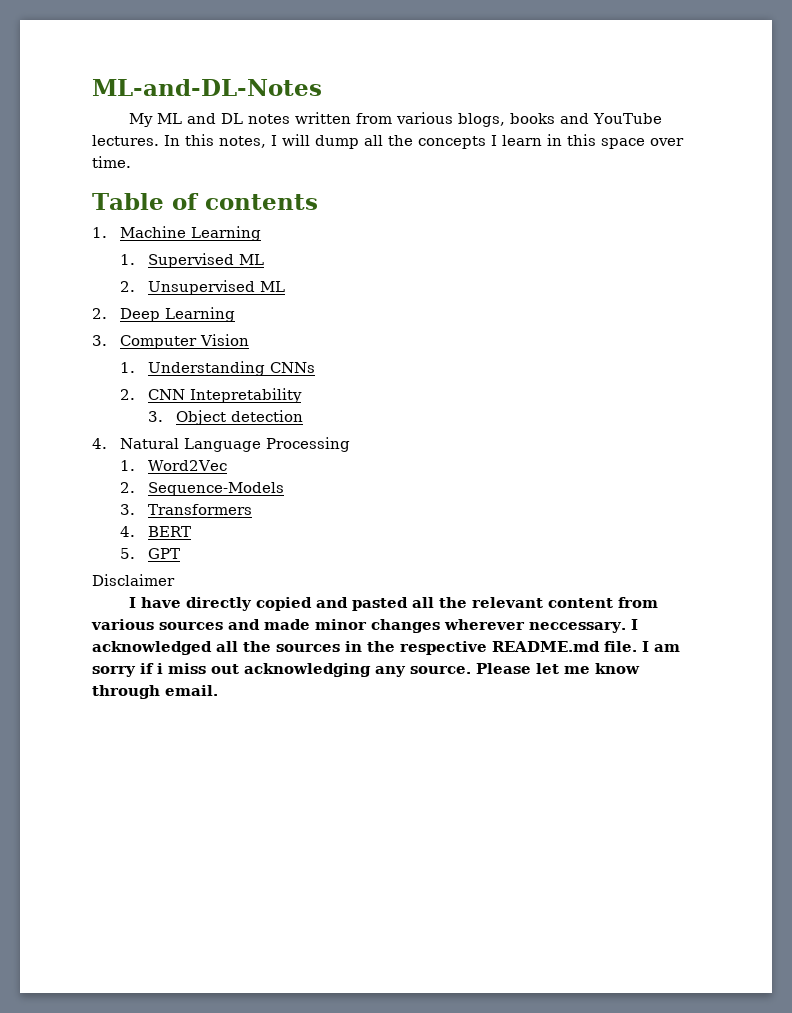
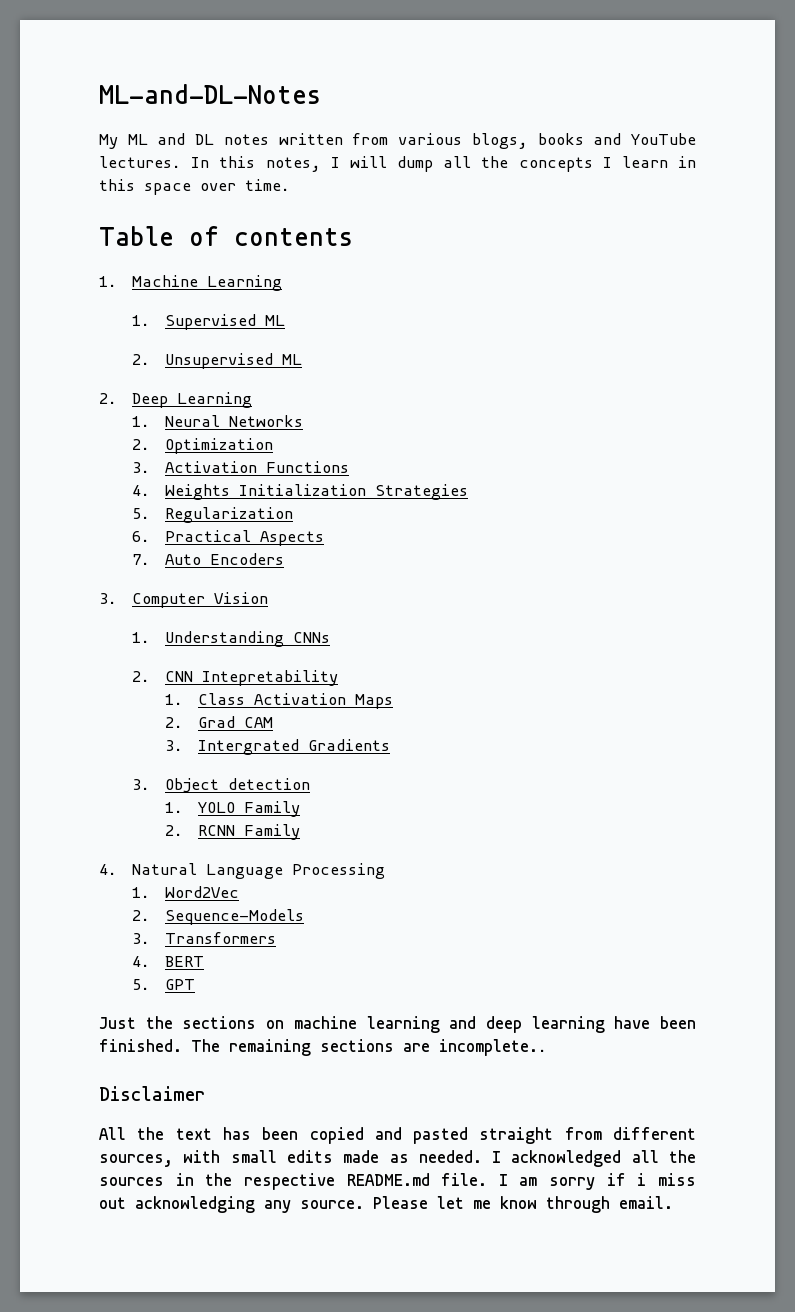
+ 1. Neural Networks
+ 2. Optimization
+ 3. Activation Functions
+ 4. Weights Initialization Strategies
+ 5. Regularization
+ 6. Practical Aspects
+ 7. Auto Encoders
+ 1. Class Activation Maps
+ 2. Grad CAM
+ 3. Intergrated Gradients
  3. Object detection
+ 1. YOLO Family
+ 2. RCNN Family
+ Just the sections on machine learning and deep learning have been finished. The remaining sections are incomplete..
  Disclaimer
- I have directly copied and pasted all the relevant content from various sources and made minor changes wherever neccessary.
+ All the text has been copied and pasted straight from different sources, with small edits made as needed.

